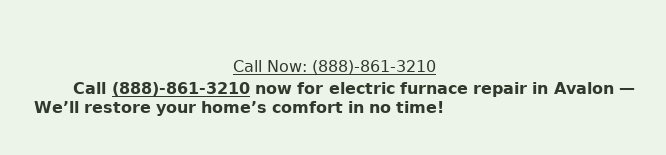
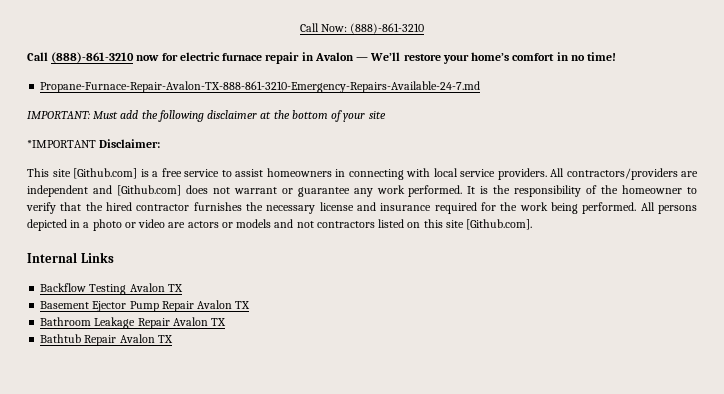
+ Propane-Furnace-Repair-Avalon-TX-888-861-3210-Emergency-Repairs-Available-24-7.md
+ IMPORTANT: Must add the following disclaimer at the bottom of your site
+ *IMPORTANT Disclaimer:
+ This site [Github.com] is a free service to assist homeowners in connecting with local service providers. All contractors/providers are independent and [Github.com] does not warrant or guarantee any work performed. It is the responsibility of the homeowner to verify that the hired contractor furnishes the necessary license and insurance required for the work being performed. All persons depicted in a photo or video are actors or models and not contractors listed on this site [Github.com].
+ Internal Links
+ Backflow Testing Avalon TX
+ Basement Ejector Pump Repair Avalon TX
+ Bathroom Leakage Repair Avalon TX
+ Bathtub Repair Avalon TX

